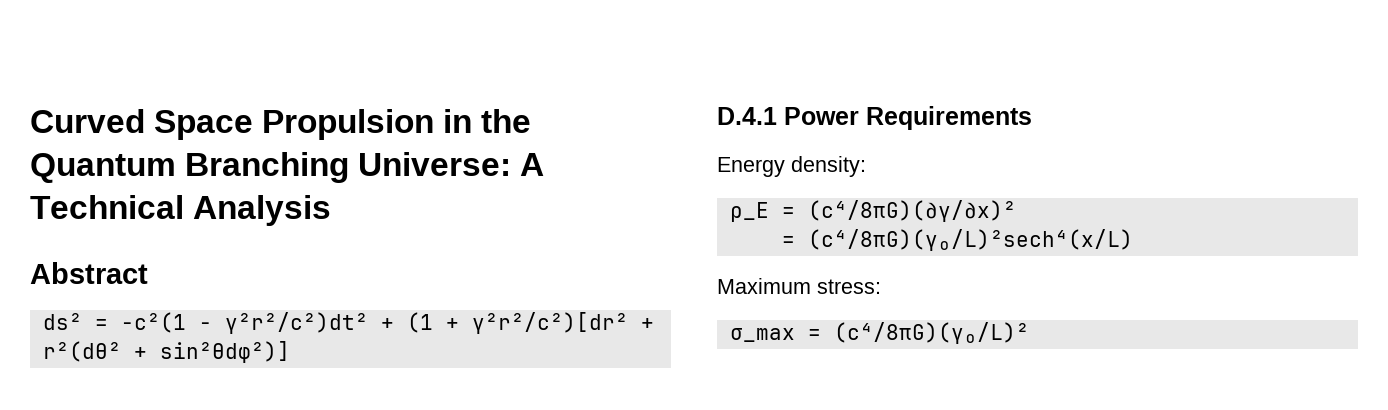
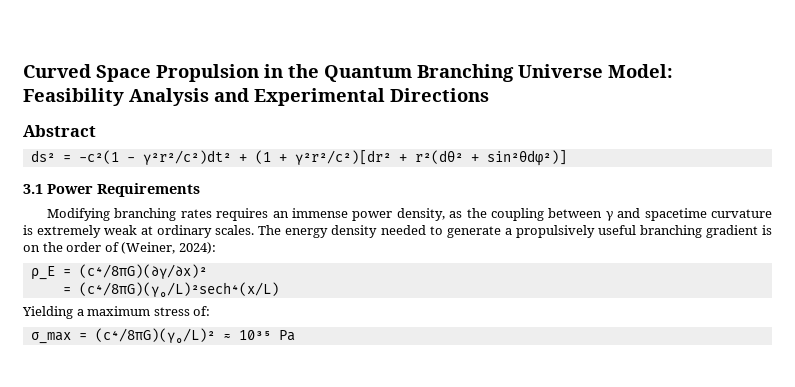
- Curved Space Propulsion in the Quantum Branching Universe: A Technical Analysis
+ Curved Space Propulsion in the Quantum Branching Universe Model: Feasibility Analysis and Experimental Directions
- D.4.1 Power Requirements
+ 3.1 Power Requirements
- Energy density:
+ Modifying branching rates requires an immense power density, as the coupling between γ and spacetime curvature is extremely weak at ordinary scales. The energy density needed to generate a propulsively useful branching gradient is on the order of (Weiner, 2024):
- Maximum stress:
+ Yielding a maximum stress of:
- σ_max = (c⁴/8πG)(γ₀/L)²
+ σ_max = (c⁴/8πG)(γ₀/L)² ≈ 10³⁵ Pa

